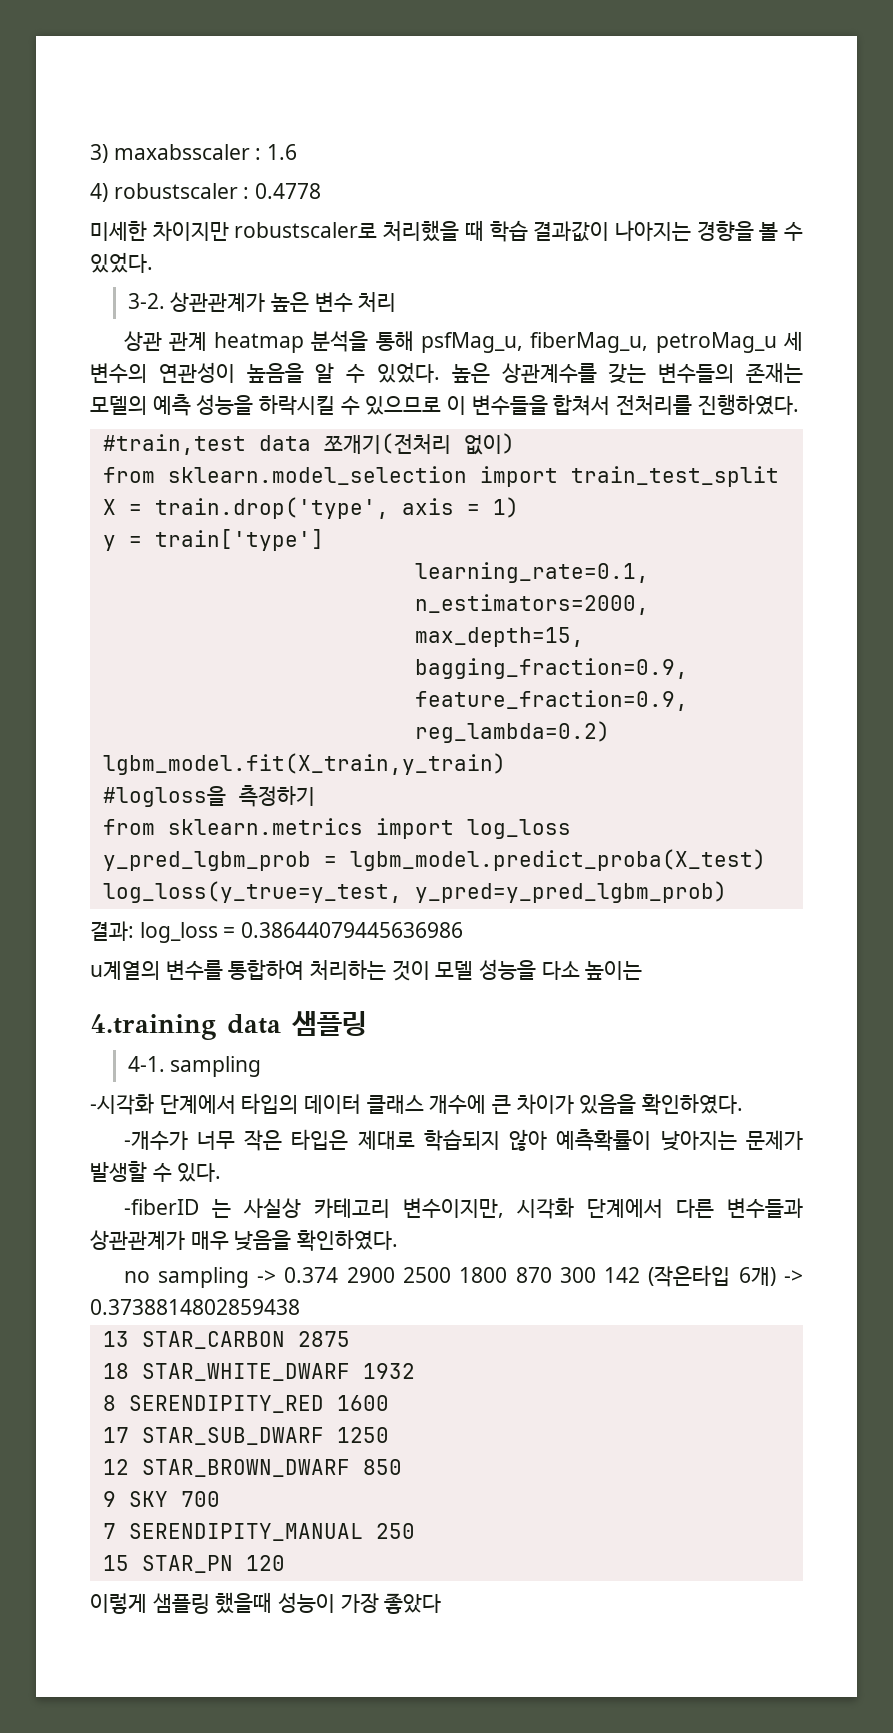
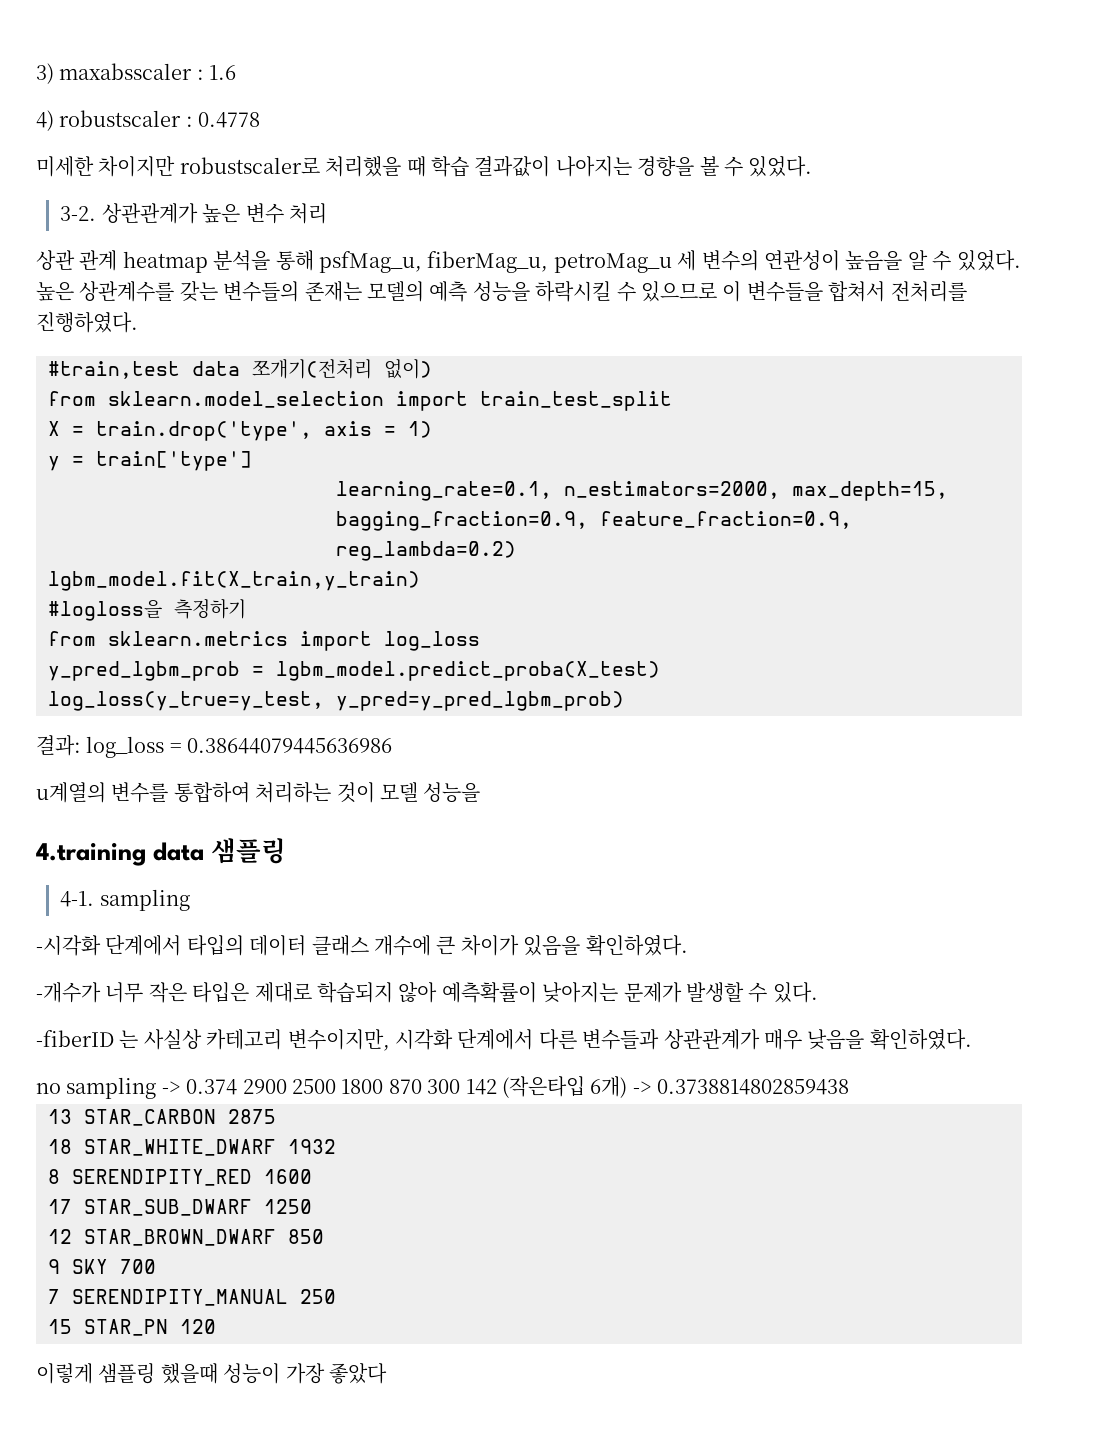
- u계열의 변수를 통합하여 처리하는 것이 모델 성능을 다소 높이는
+ u계열의 변수를 통합하여 처리하는 것이 모델 성능을

